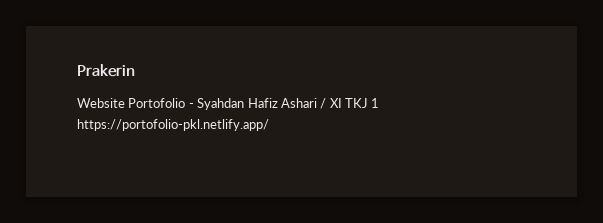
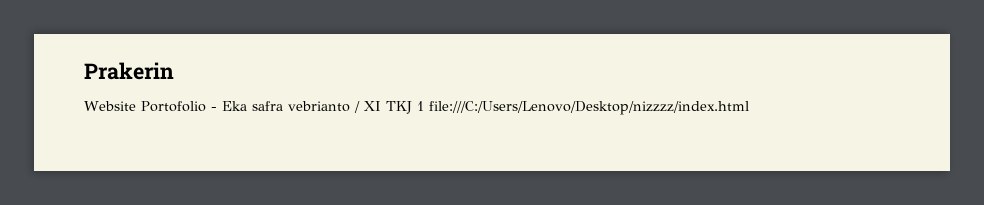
- Website Portofolio - Syahdan Hafiz Ashari / XI TKJ 1 https://portofolio-pkl.netlify.app/
+ Website Portofolio - Eka safra vebrianto / XI TKJ 1 file:///C:/Users/Lenovo/Desktop/nizzzz/index.html

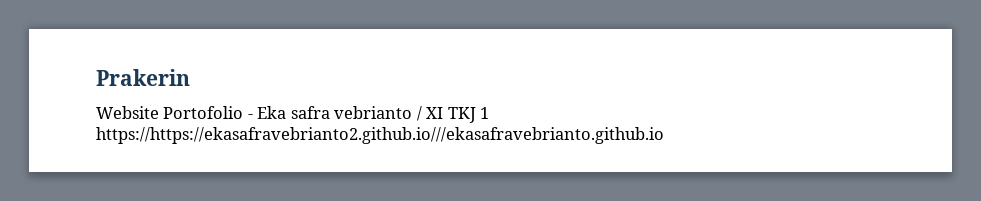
- Website Portofolio - Eka safra vebrianto / XI TKJ 1 file:///C:/Users/Lenovo/Desktop/nizzzz/index.html
+ Website Portofolio - Eka safra vebrianto / XI TKJ 1 https://https://ekasafravebrianto2.github.io///ekasafravebrianto.github.io

